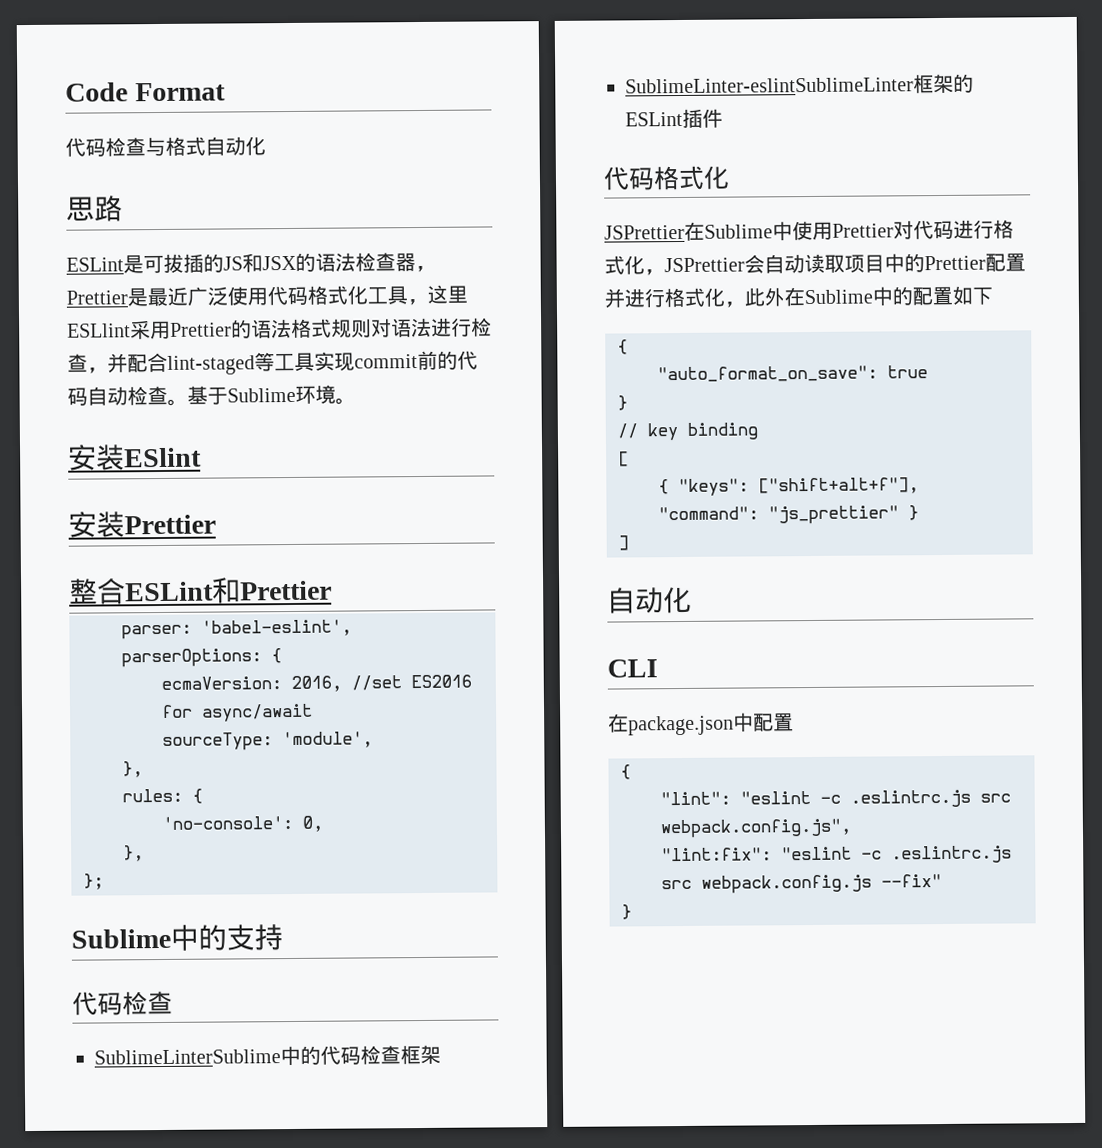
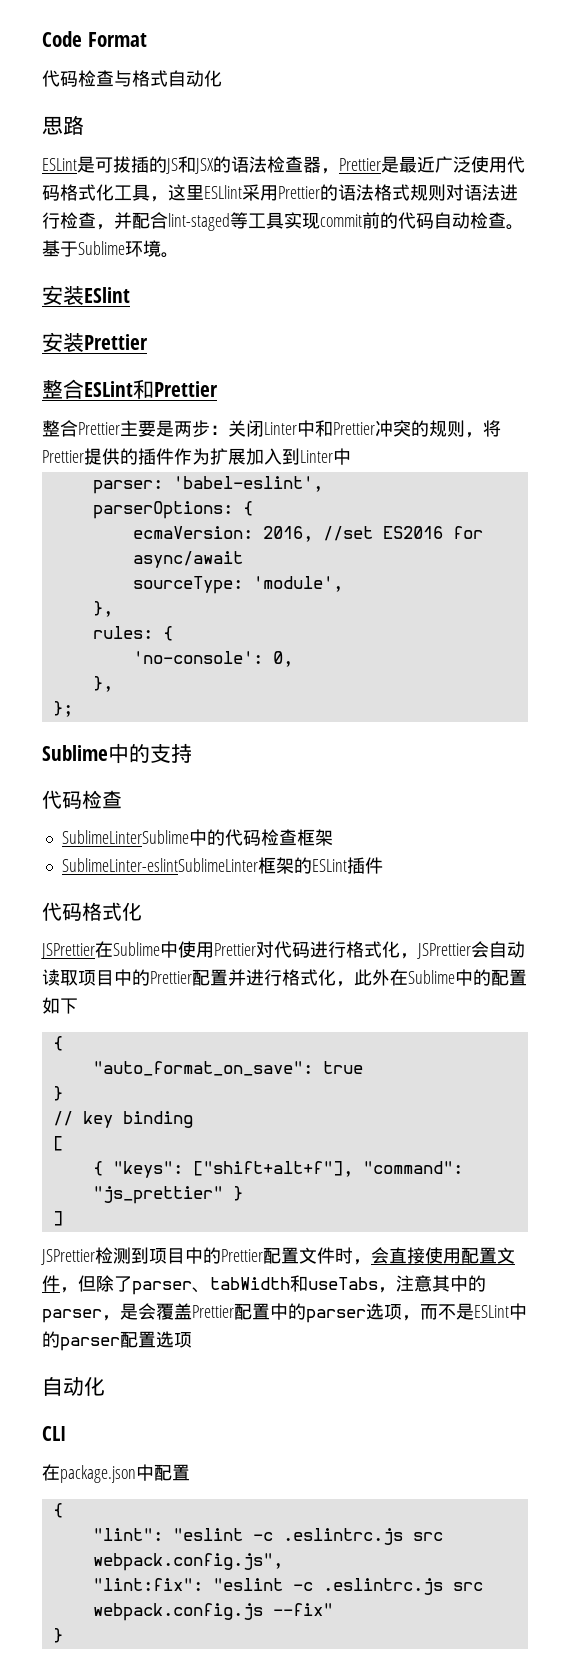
+ 整合Prettier主要是两步：关闭Linter中和Prettier冲突的规则，将Prettier提供的插件作为扩展加入到Linter中
+ JSPrettier检测到项目中的Prettier配置文件时，会直接使用配置文件，但除了parser、tabWidth和useTabs，注意其中的parser，是会覆盖Prettier配置中的parser选项，而不是ESLint中的parser配置选项

